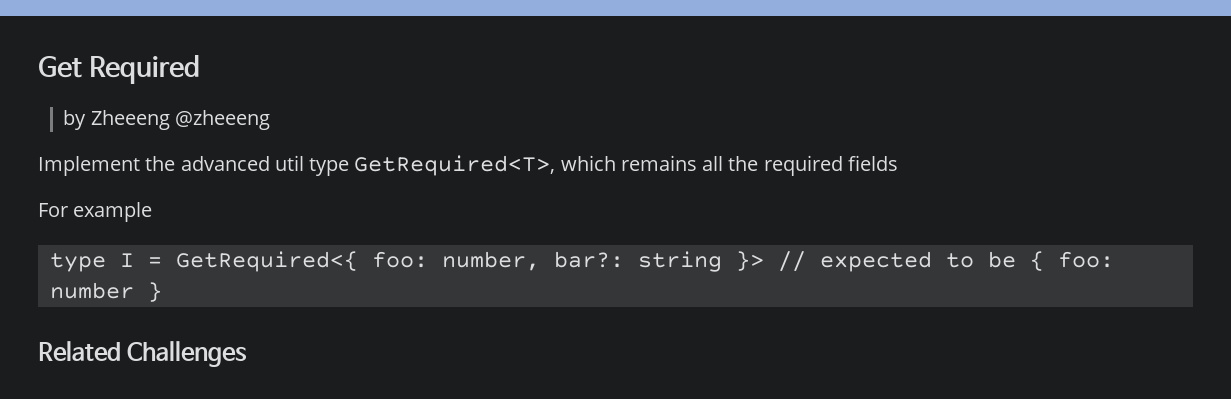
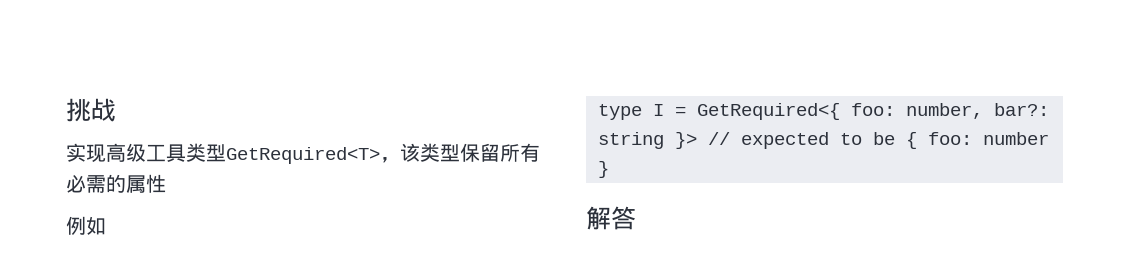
- Get Required
- by Zheeeng @zheeeng
- Implement the advanced util type GetRequired<T>, which remains all the required fields
- For example
+ 挑战
+ 实现高级工具类型GetRequired<T>，该类型保留所有必需的属性
+ 例如
- Related Challenges
+ 解答

